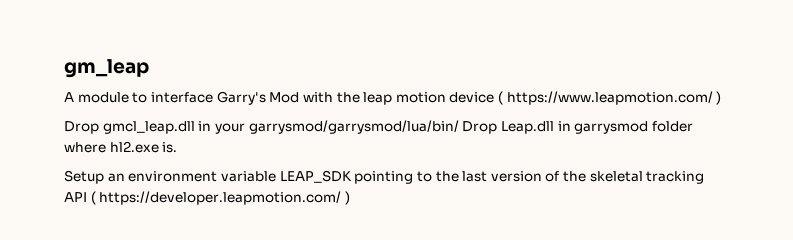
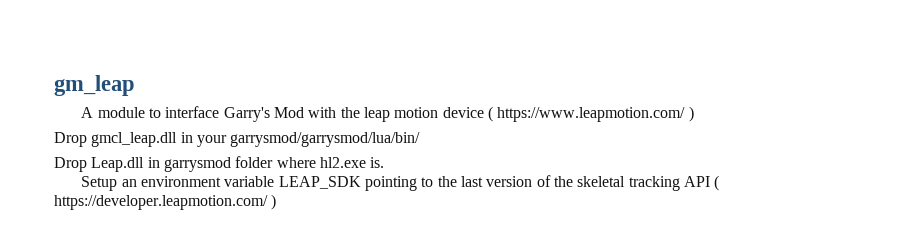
- Drop gmcl_leap.dll in your garrysmod/garrysmod/lua/bin/ Drop Leap.dll in garrysmod folder where hl2.exe is.
+ Drop gmcl_leap.dll in your garrysmod/garrysmod/lua/bin/
+ Drop Leap.dll in garrysmod folder where hl2.exe is.

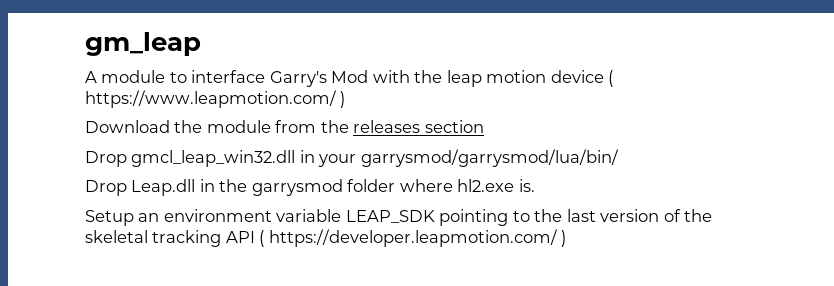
- Drop gmcl_leap.dll in your garrysmod/garrysmod/lua/bin/
+ Download the module from the releases section
+ Drop gmcl_leap_win32.dll in your garrysmod/garrysmod/lua/bin/
- Drop Leap.dll in garrysmod folder where hl2.exe is.
+ Drop Leap.dll in the garrysmod folder where hl2.exe is.

